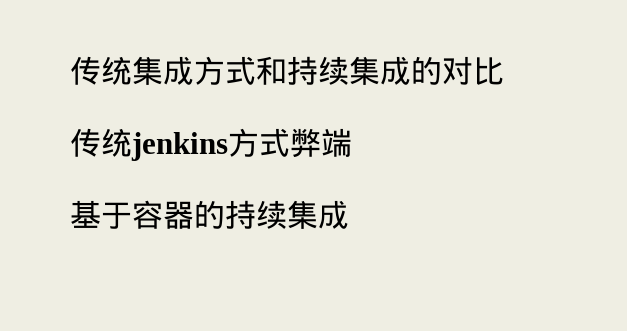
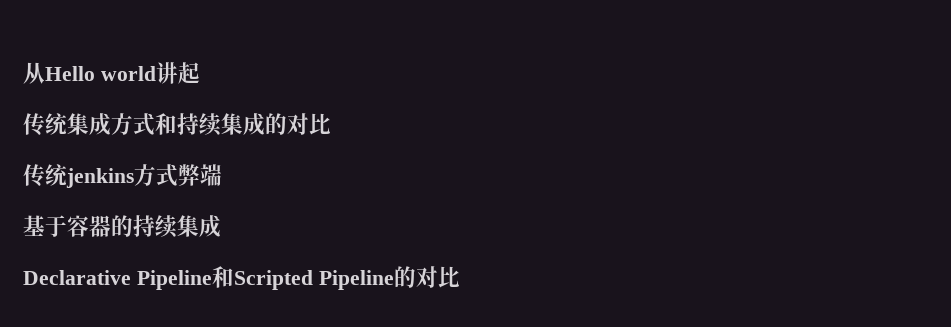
+ 从Hello world讲起
+ Declarative Pipeline和Scripted Pipeline的对比

